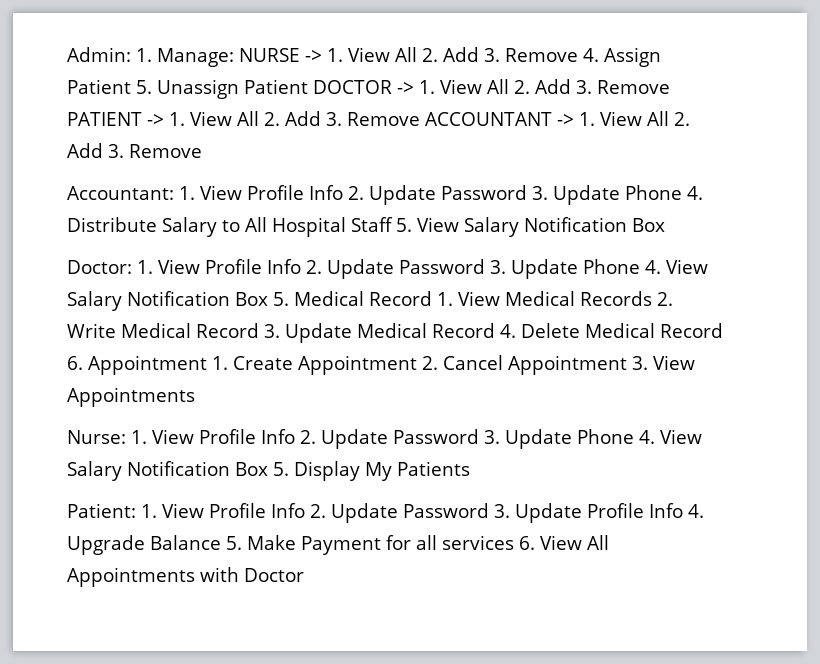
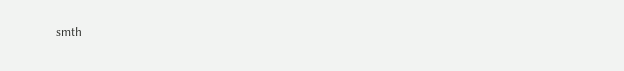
- Admin: 1. Manage: NURSE -> 1. View All 2. Add 3. Remove 4. Assign Patient 5. Unassign Patient DOCTOR -> 1. View All 2. Add 3. Remove PATIENT -> 1. View All 2. Add 3. Remove ACCOUNTANT -> 1. View All 2. Add 3. Remove
- Accountant: 1. View Profile Info 2. Update Password 3. Update Phone 4. Distribute Salary to All Hospital Staff 5. View Salary Notification Box
- Doctor: 1. View Profile Info 2. Update Password 3. Update Phone 4. View Salary Notification Box 5. Medical Record 1. View Medical Records 2. Write Medical Record 3. Update Medical Record 4. Delete Medical Record 6. Appointment 1. Create Appointment 2. Cancel Appointment 3. View Appointments
- Nurse: 1. View Profile Info 2. Update Password 3. Update Phone 4. View Salary Notification Box 5. Display My Patients
- Patient: 1. View Profile Info 2. Update Password 3. Update Profile Info 4. Upgrade Balance 5. Make Payment for all services 6. View All Appointments with Doctor
+ smth

